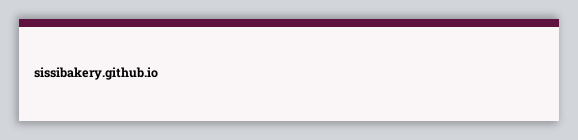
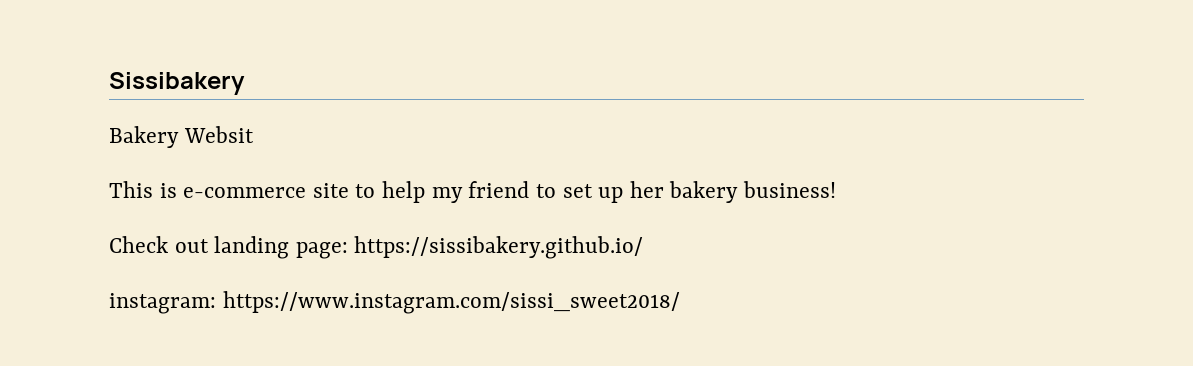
- sissibakery.github.io
+ Sissibakery
+ Bakery Websit
+ This is e-commerce site to help my friend to set up her bakery business!
+ Check out landing page: https://sissibakery.github.io/
+ instagram: https://www.instagram.com/sissi_sweet2018/

